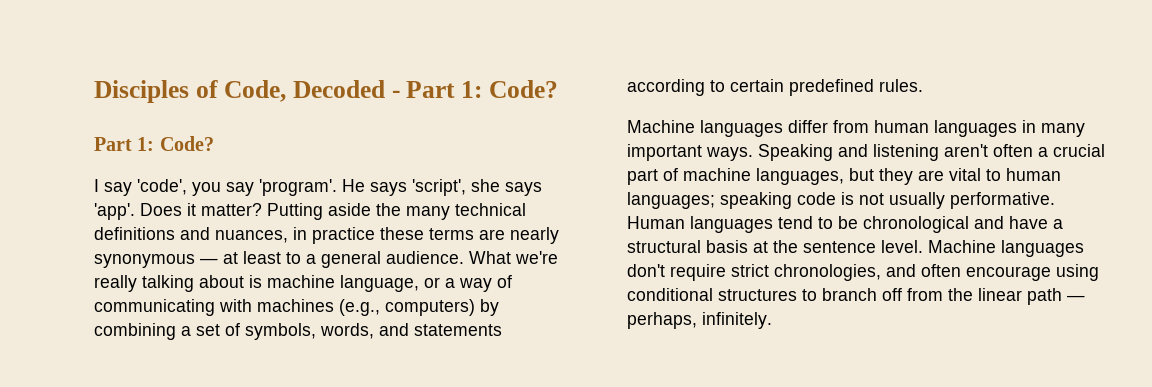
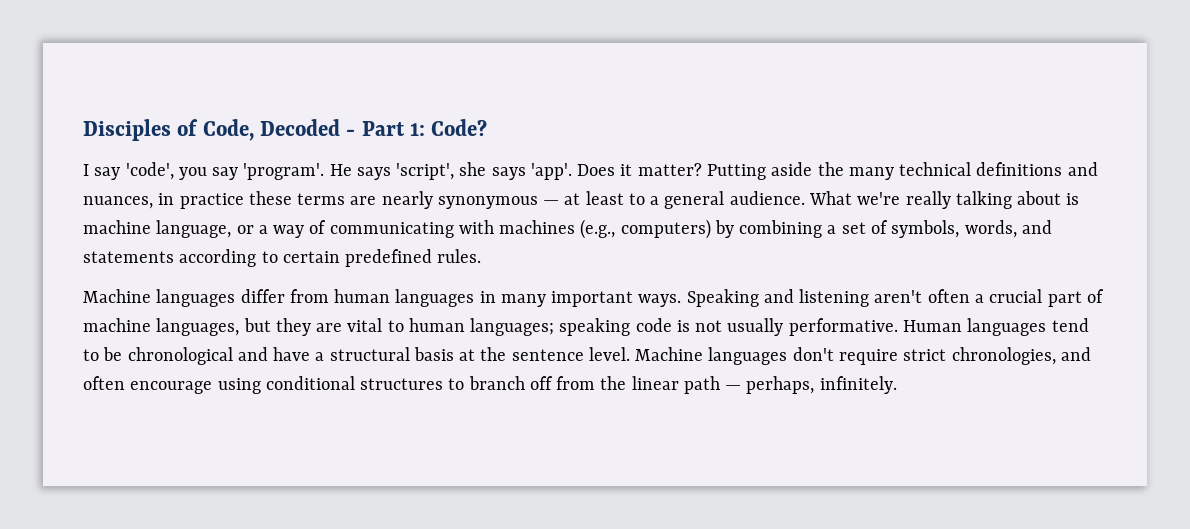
  Disciples of Code, Decoded - Part 1: Code?
- Part 1: Code?

